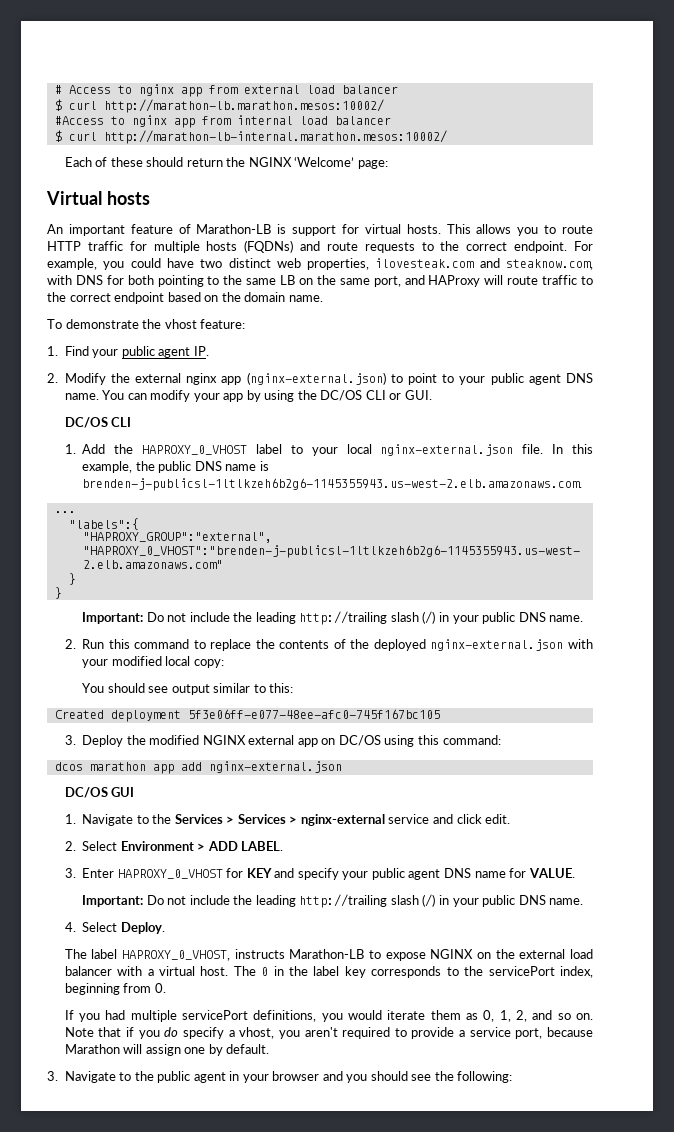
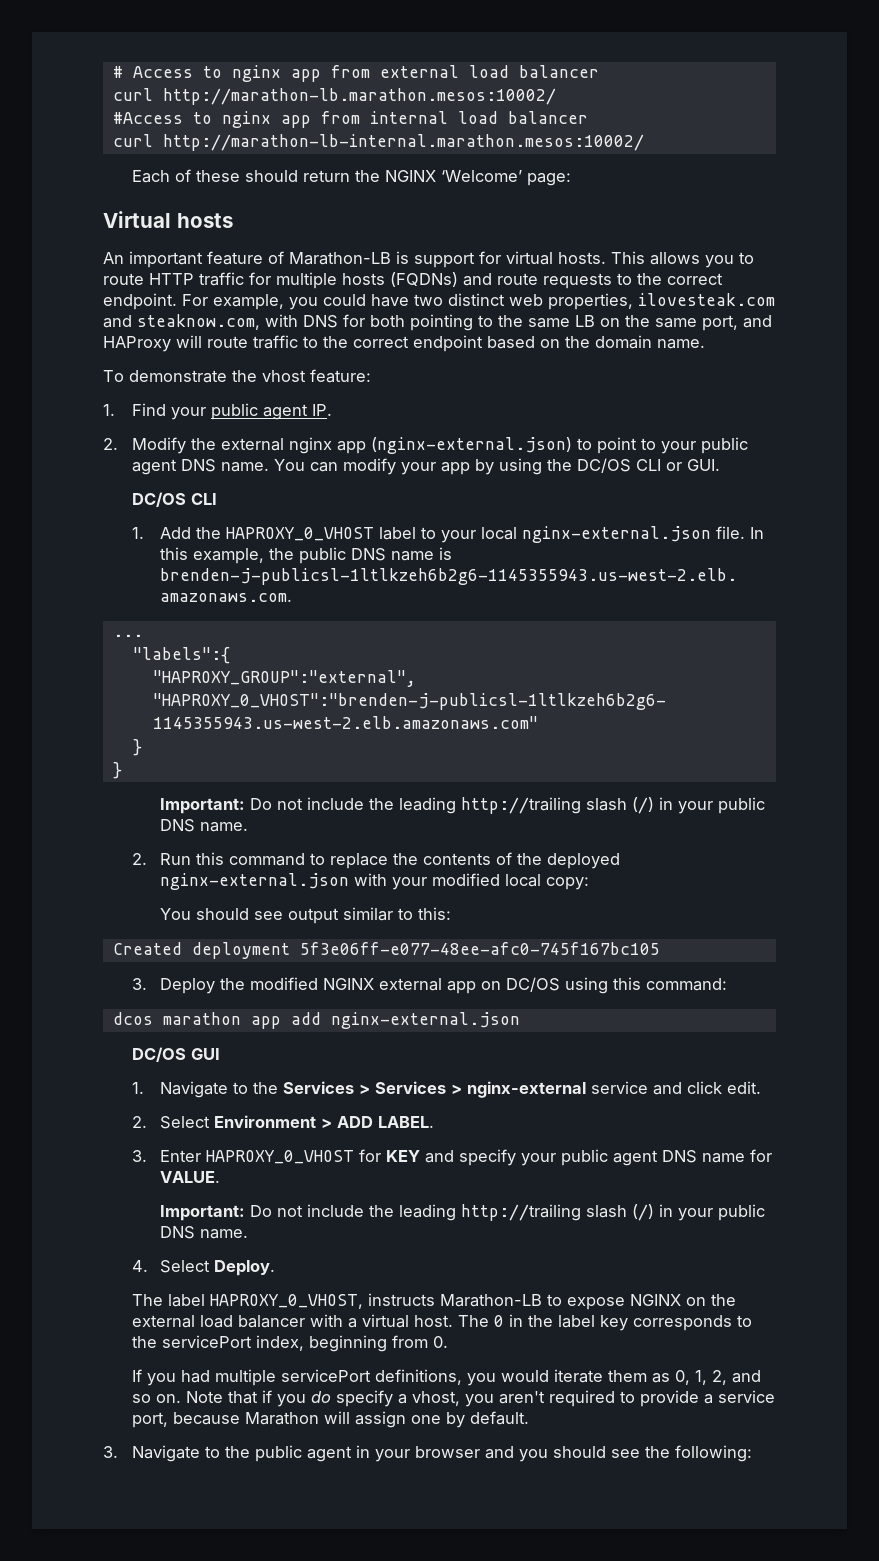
- $ curl http://marathon-lb.marathon.mesos:10002/
+ curl http://marathon-lb.marathon.mesos:10002/
- $ curl http://marathon-lb-internal.marathon.mesos:10002/
+ curl http://marathon-lb-internal.marathon.mesos:10002/

